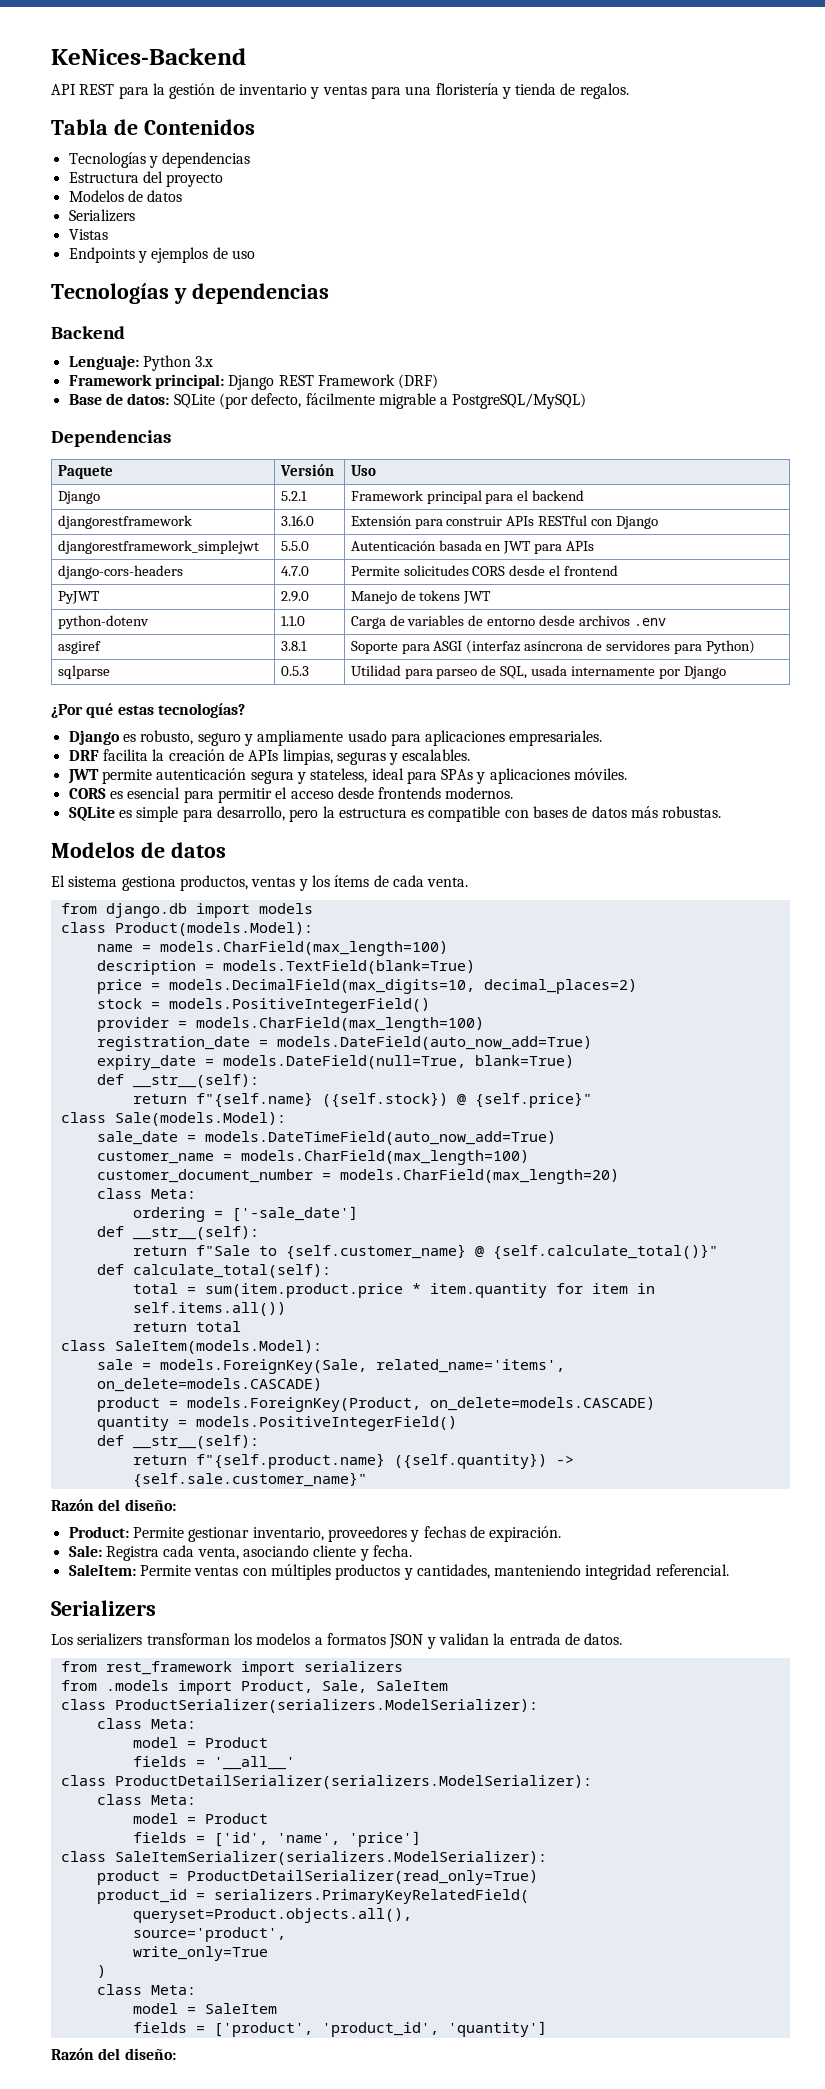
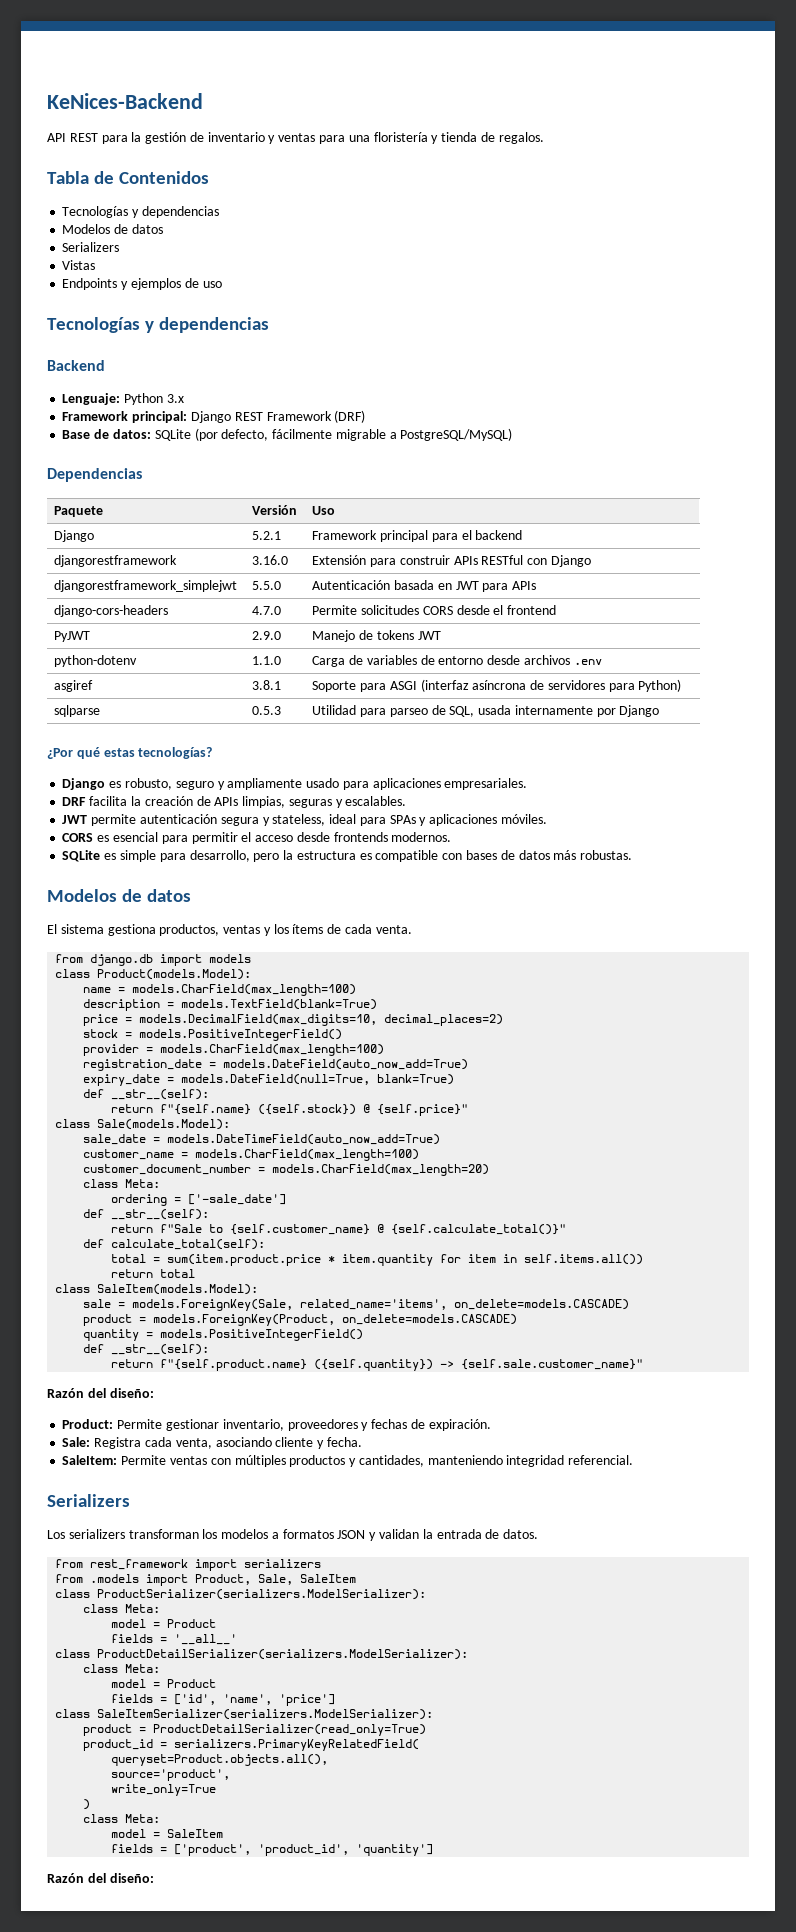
- Estructura del proyecto

